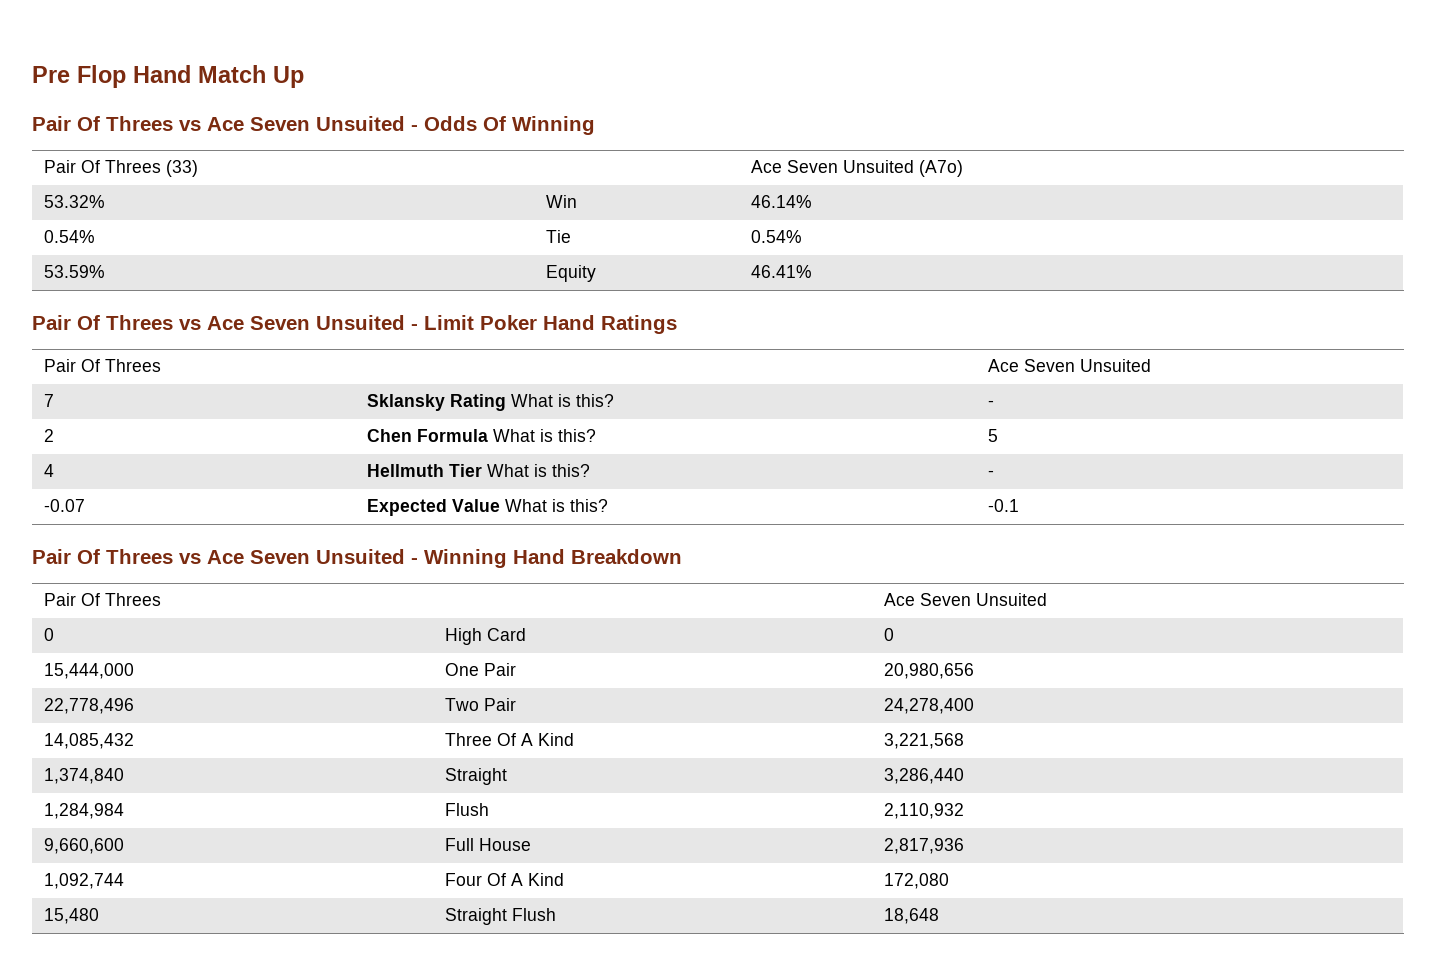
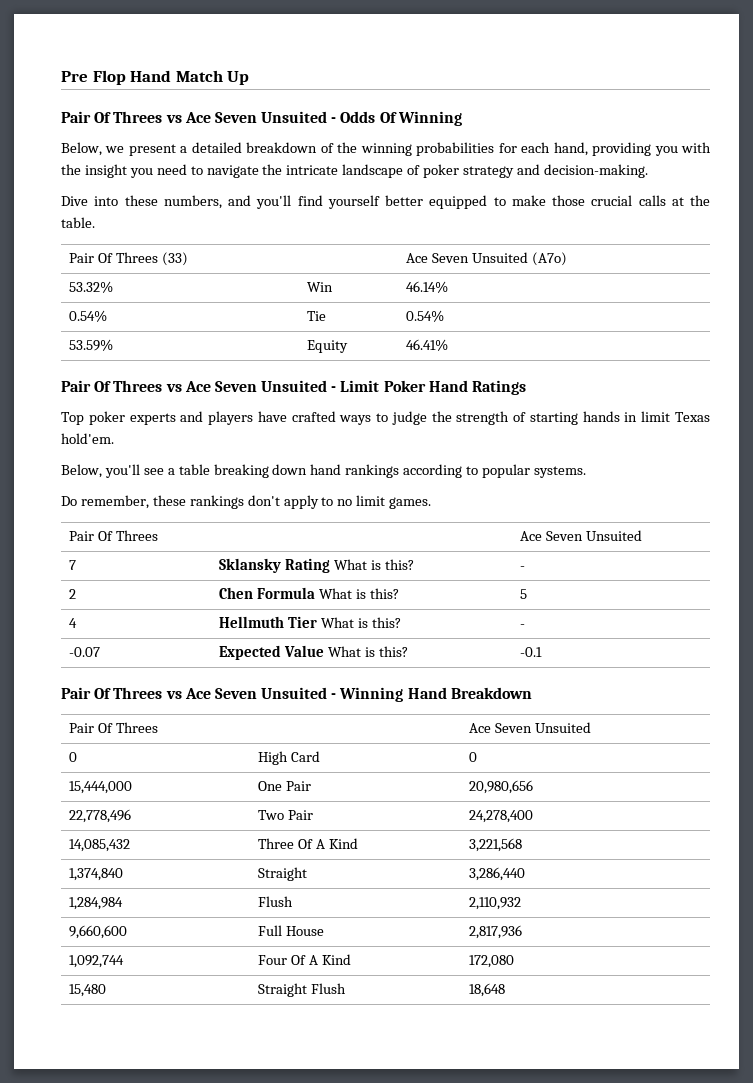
+ Below, we present a detailed breakdown of the winning probabilities for each hand, providing you with the insight you need to navigate the intricate landscape of poker strategy and decision-making.
+ Dive into these numbers, and you'll find yourself better equipped to make those crucial calls at the table.
+ Top poker experts and players have crafted ways to judge the strength of starting hands in limit Texas hold'em.
+ Below, you'll see a table breaking down hand rankings according to popular systems.
+ Do remember, these rankings don't apply to no limit games.

